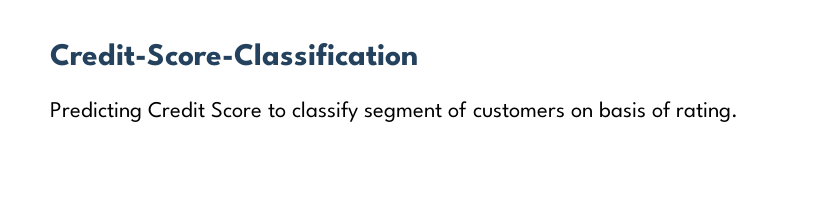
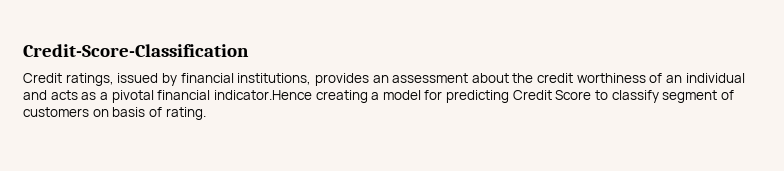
- Predicting Credit Score to classify segment of customers on basis of rating.
+ Credit ratings, issued by financial institutions, provides an assessment about the credit worthiness of an individual and acts as a pivotal financial indicator.Hence creating a model for predicting Credit Score to classify segment of customers on basis of rating.

